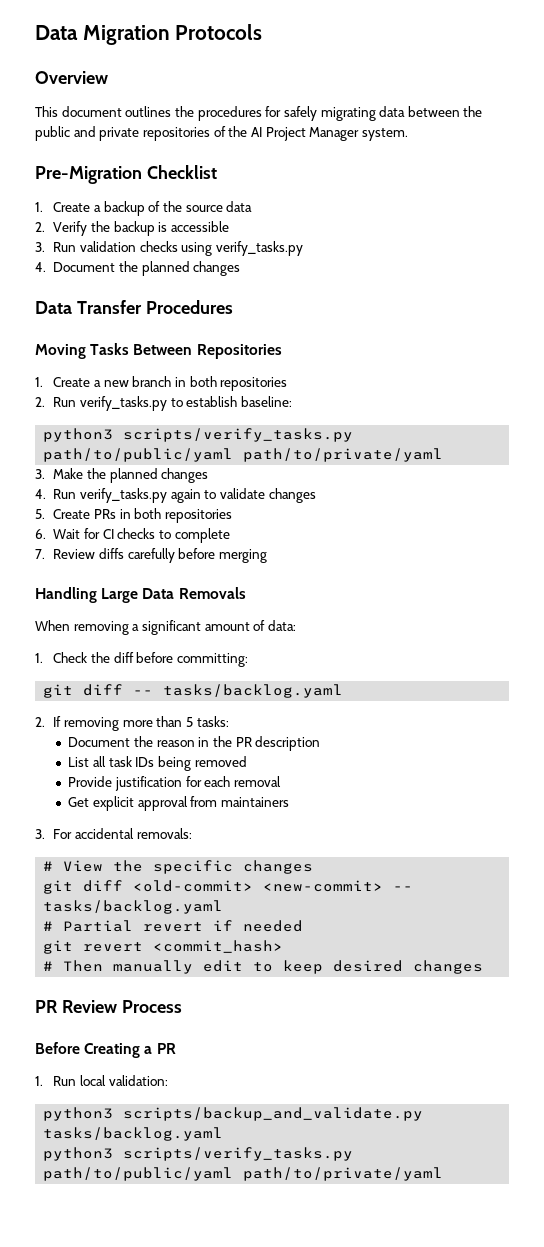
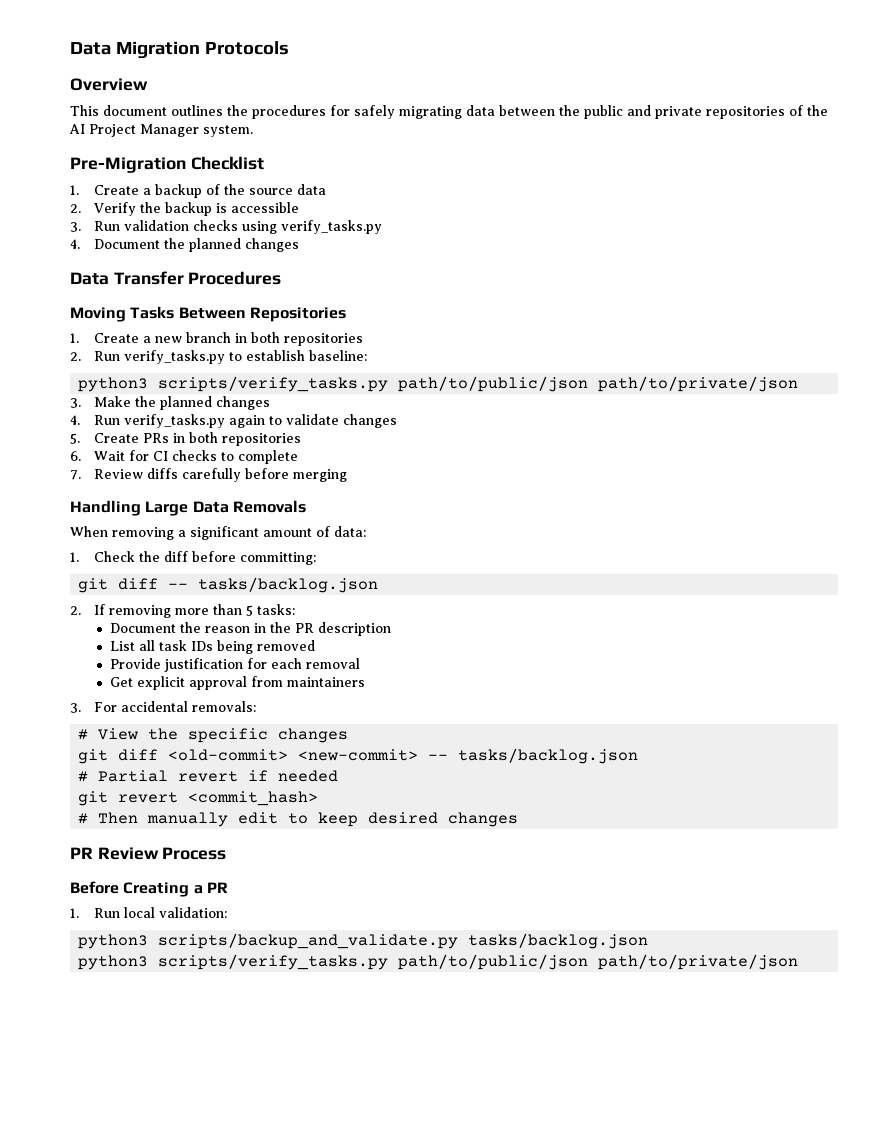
  2. Run verify_tasks.py to establish baseline:
- python3 scripts/verify_tasks.py path/to/public/yaml path/to/private/yaml
+ python3 scripts/verify_tasks.py path/to/public/json path/to/private/json
- git diff -- tasks/backlog.yaml
+ git diff -- tasks/backlog.json
- git diff <old-commit> <new-commit> -- tasks/backlog.yaml
+ git diff <old-commit> <new-commit> -- tasks/backlog.json
- python3 scripts/backup_and_validate.py tasks/backlog.yaml
- python3 scripts/verify_tasks.py path/to/public/yaml path/to/private/yaml
+ python3 scripts/backup_and_validate.py tasks/backlog.json
+ python3 scripts/verify_tasks.py path/to/public/json path/to/private/json

